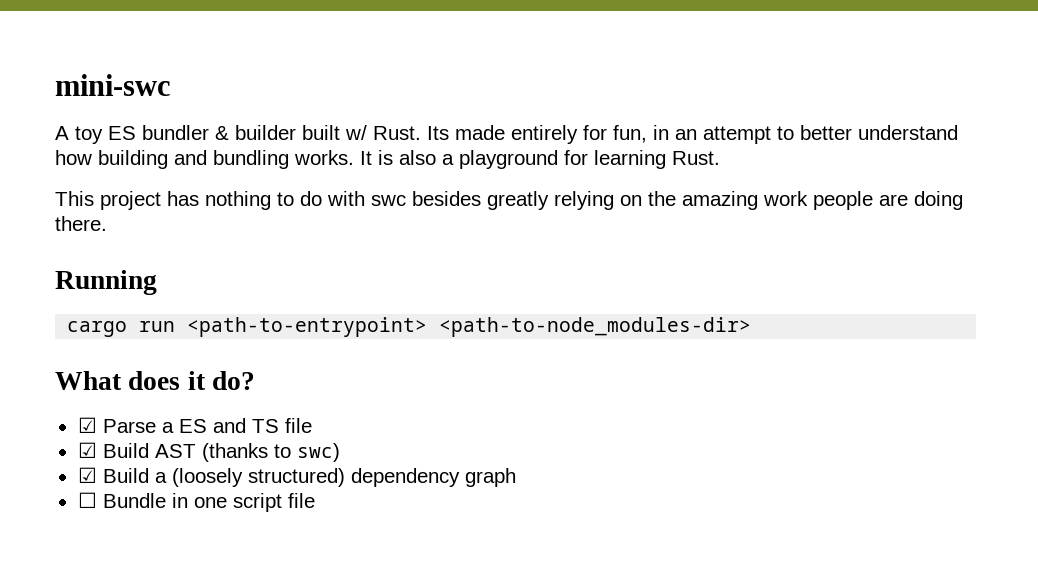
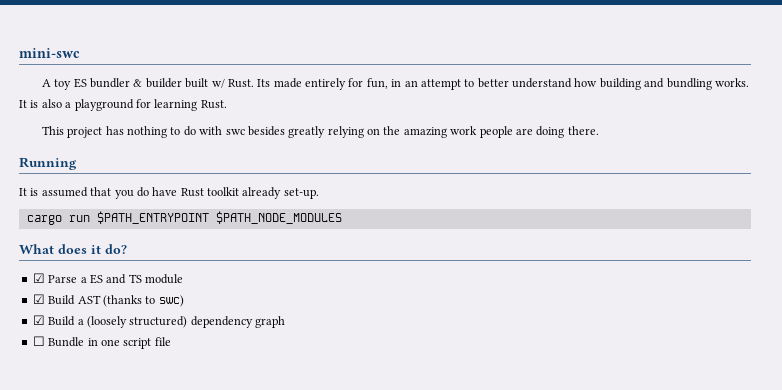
+ It is assumed that you do have Rust toolkit already set-up.
- cargo run <path-to-entrypoint> <path-to-node_modules-dir>
+ cargo run $PATH_ENTRYPOINT $PATH_NODE_MODULES
- ☑ Parse a ES and TS file
+ ☑ Parse a ES and TS module

